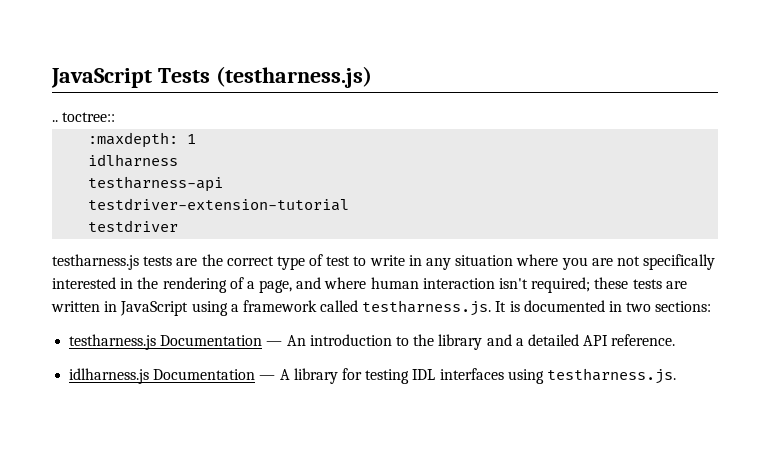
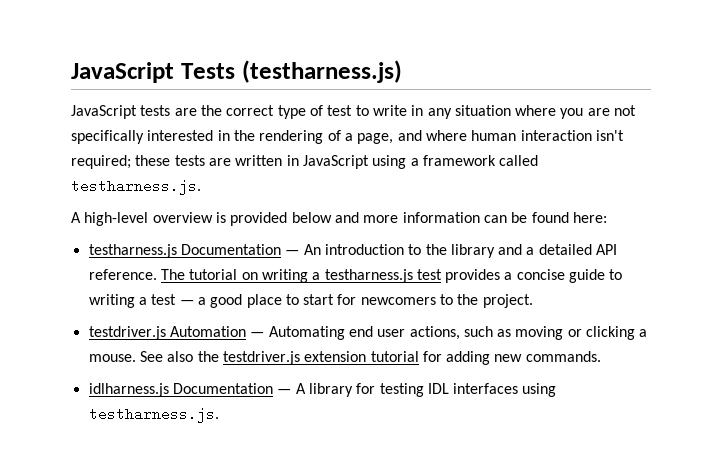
- .. toctree::
- :maxdepth: 1
- idlharness
- testharness-api
- testdriver-extension-tutorial
- testdriver
- testharness.js tests are the correct type of test to write in any situation where you are not specifically interested in the rendering of a page, and where human interaction isn't required; these tests are written in JavaScript using a framework called testharness.js. It is documented in two sections:
+ JavaScript tests are the correct type of test to write in any situation where you are not specifically interested in the rendering of a page, and where human interaction isn't required; these tests are written in JavaScript using a framework called testharness.js.
+ A high-level overview is provided below and more information can be found here:
+ The tutorial on writing a testharness.js test provides a concise guide to writing a test — a good place to start for newcomers to the project.
+ testdriver.js Automation — Automating end user actions, such as moving or clicking a mouse. See also the testdriver.js extension tutorial for adding new commands.

